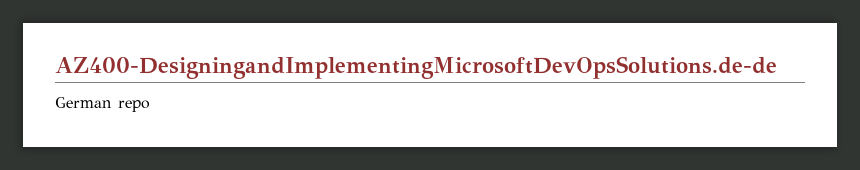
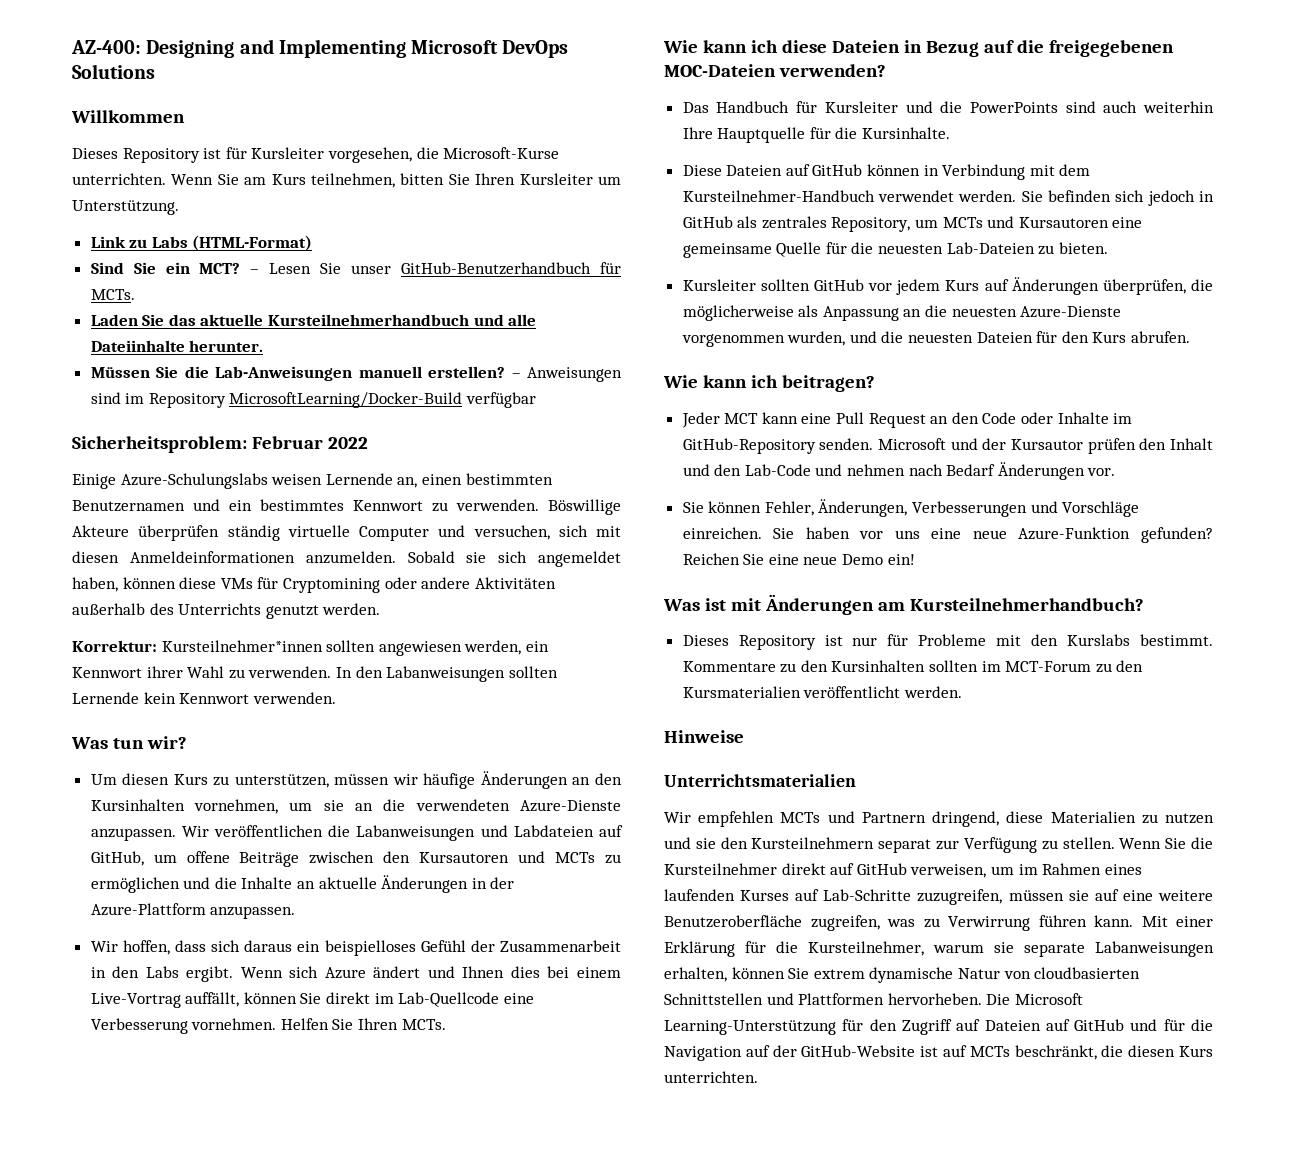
- AZ400-DesigningandImplementingMicrosoftDevOpsSolutions.de-de
- German repo
+ AZ-400: Designing and Implementing Microsoft DevOps Solutions
+ Willkommen
+ Dieses Repository ist für Kursleiter vorgesehen, die Microsoft-Kurse unterrichten. Wenn Sie am Kurs teilnehmen, bitten Sie Ihren Kursleiter um Unterstützung.
+ Link zu Labs (HTML-Format)
+ Sind Sie ein MCT? – Lesen Sie unser GitHub-Benutzerhandbuch für MCTs.
+ Laden Sie das aktuelle Kursteilnehmerhandbuch und alle Dateiinhalte herunter.
+ Müssen Sie die Lab-Anweisungen manuell erstellen? – Anweisungen sind im Repository MicrosoftLearning/Docker-Build verfügbar
+ Sicherheitsproblem: Februar 2022
+ Einige Azure-Schulungslabs weisen Lernende an, einen bestimmten Benutzernamen und ein bestimmtes Kennwort zu verwenden. Böswillige Akteure überprüfen ständig virtuelle Computer und versuchen, sich mit diesen Anmeldeinformationen anzumelden. Sobald sie sich angemeldet haben, können diese VMs für Cryptomining oder andere Aktivitäten außerhalb des Unterrichts genutzt werden.
+ Korrektur: Kursteilnehmer*innen sollten angewiesen werden, ein Kennwort ihrer Wahl zu verwenden. In den Labanweisungen sollten Lernende kein Kennwort verwenden.
+ Was tun wir?
+ Um diesen Kurs zu unterstützen, müssen wir häufige Änderungen an den Kursinhalten vornehmen, um sie an die verwendeten Azure-Dienste anzupassen. Wir veröffentlichen die Labanweisungen und Labdateien auf GitHub, um offene Beiträge zwischen den Kursautoren und MCTs zu ermöglichen und die Inhalte an aktuelle Änderungen in der Azure-Plattform anzupassen.
+ Wir hoffen, dass sich daraus ein beispielloses Gefühl der Zusammenarbeit in den Labs ergibt. Wenn sich Azure ändert und Ihnen dies bei einem Live-Vortrag auffällt, können Sie direkt im Lab-Quellcode eine Verbesserung vornehmen. Helfen Sie Ihren MCTs.
+ Wie kann ich diese Dateien in Bezug auf die freigegebenen MOC-Dateien verwenden?
+ Das Handbuch für Kursleiter und die PowerPoints sind auch weiterhin Ihre Hauptquelle für die Kursinhalte.
+ Diese Dateien auf GitHub können in Verbindung mit dem Kursteilnehmer-Handbuch verwendet werden. Sie befinden sich jedoch in GitHub als zentrales Repository, um MCTs und Kursautoren eine gemeinsame Quelle für die neuesten Lab-Dateien zu bieten.
+ Kursleiter sollten GitHub vor jedem Kurs auf Änderungen überprüfen, die möglicherweise als Anpassung an die neuesten Azure-Dienste vorgenommen wurden, und die neuesten Dateien für den Kurs abrufen.
+ Wie kann ich beitragen?
+ Jeder MCT kann eine Pull Request an den Code oder Inhalte im GitHub-Repository senden. Microsoft und der Kursautor prüfen den Inhalt und den Lab-Code und nehmen nach Bedarf Änderungen vor.
+ Sie können Fehler, Änderungen, Verbesserungen und Vorschläge einreichen. Sie haben vor uns eine neue Azure-Funktion gefunden? Reichen Sie eine neue Demo ein!
+ Was ist mit Änderungen am Kursteilnehmerhandbuch?
+ Dieses Repository ist nur für Probleme mit den Kurslabs bestimmt. Kommentare zu den Kursinhalten sollten im MCT-Forum zu den Kursmaterialien veröffentlicht werden.
+ Hinweise
+ Unterrichtsmaterialien
+ Wir empfehlen MCTs und Partnern dringend, diese Materialien zu nutzen und sie den Kursteilnehmern separat zur Verfügung zu stellen. Wenn Sie die Kursteilnehmer direkt auf GitHub verweisen, um im Rahmen eines laufenden Kurses auf Lab-Schritte zuzugreifen, müssen sie auf eine weitere Benutzeroberfläche zugreifen, was zu Verwirrung führen kann. Mit einer Erklärung für die Kursteilnehmer, warum sie separate Labanweisungen erhalten, können Sie extrem dynamische Natur von cloudbasierten Schnittstellen und Plattformen hervorheben. Die Microsoft Learning-Unterstützung für den Zugriff auf Dateien auf GitHub und für die Navigation auf der GitHub-Website ist auf MCTs beschränkt, die diesen Kurs unterrichten.

